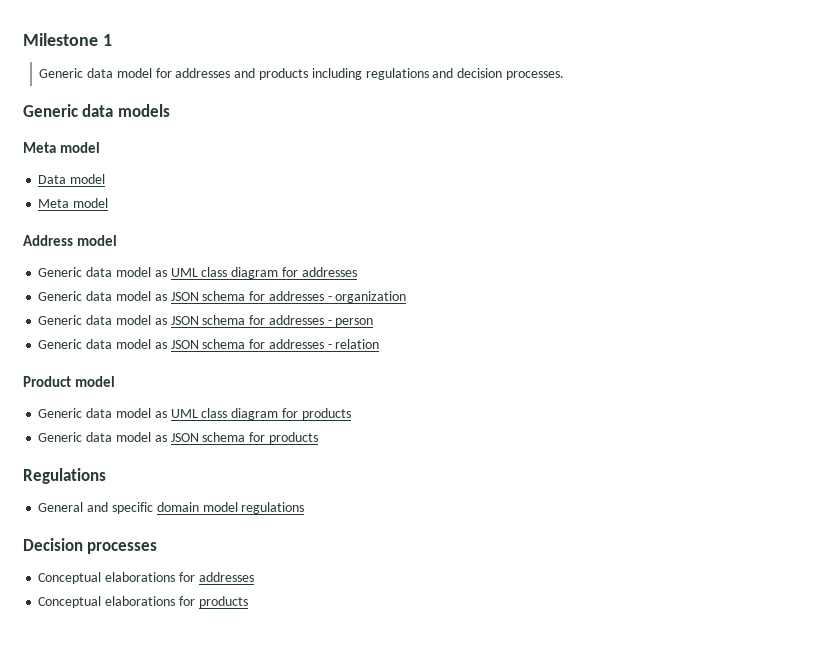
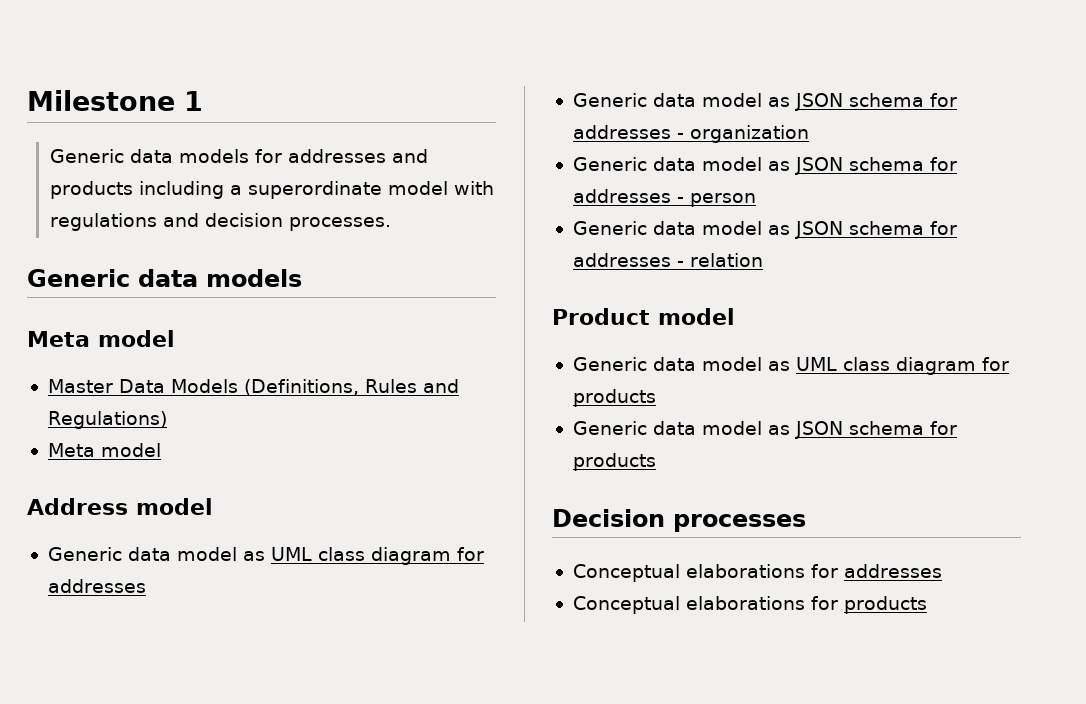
- Generic data model for addresses and products including regulations and decision processes.
+ Generic data models for addresses and products including a superordinate model with regulations and decision processes.
- Data model
+ Master Data Models (Definitions, Rules and Regulations)
- Regulations
- General and specific domain model regulations

